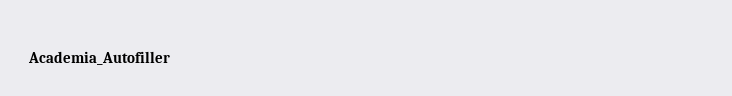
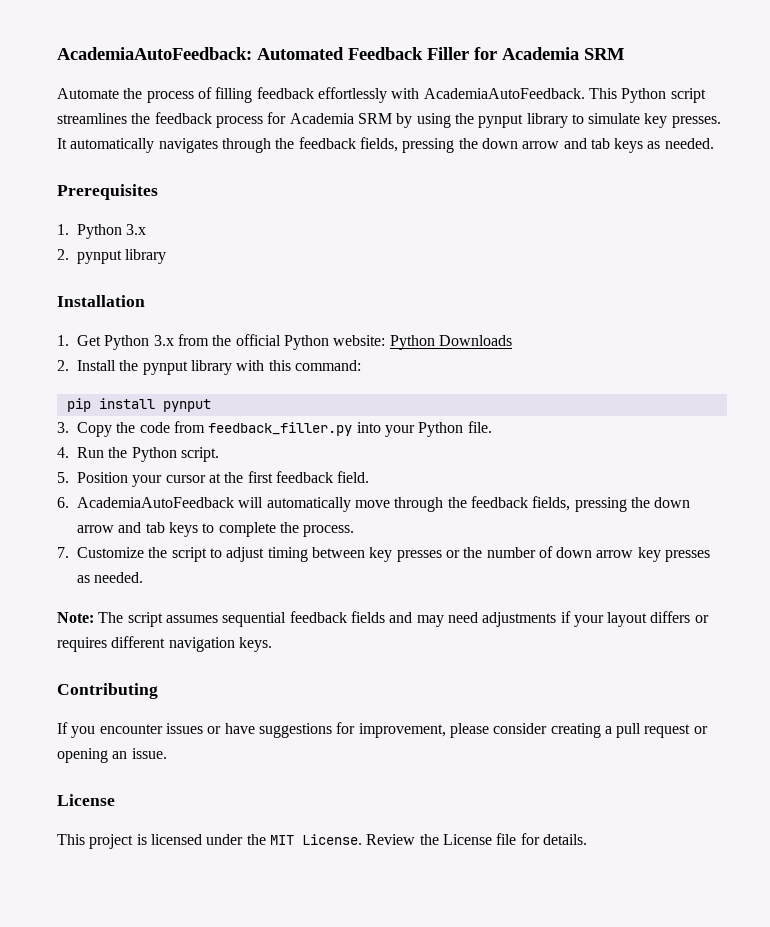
- Academia_Autofiller
+ AcademiaAutoFeedback: Automated Feedback Filler for Academia SRM
+ Automate the process of filling feedback effortlessly with AcademiaAutoFeedback. This Python script streamlines the feedback process for Academia SRM by using the pynput library to simulate key presses. It automatically navigates through the feedback fields, pressing the down arrow and tab keys as needed.
+ Prerequisites
+ 1. Python 3.x
+ 2. pynput library
+ Installation
+ 1. Get Python 3.x from the official Python website: Python Downloads
+ 2. Install the pynput library with this command:
+ pip install pynput
+ 3. Copy the code from feedback_filler.py into your Python file.
+ 4. Run the Python script.
+ 5. Position your cursor at the first feedback field.
+ 6. AcademiaAutoFeedback will automatically move through the feedback fields, pressing the down arrow and tab keys to complete the process.
+ 7. Customize the script to adjust timing between key presses or the number of down arrow key presses as needed.
+ Note: The script assumes sequential feedback fields and may need adjustments if your layout differs or requires different navigation keys.
+ Contributing
+ If you encounter issues or have suggestions for improvement, please consider creating a pull request or opening an issue.
+ License
+ This project is licensed under the MIT License. Review the License file for details.

